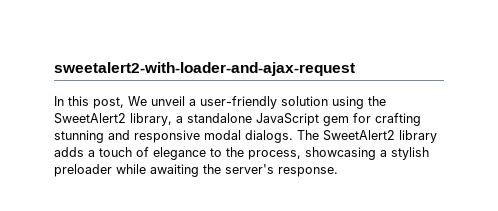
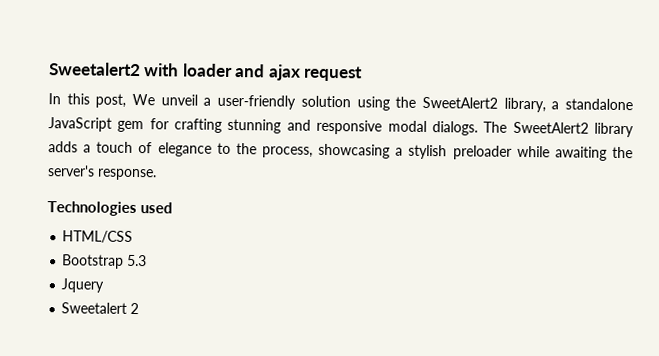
- sweetalert2-with-loader-and-ajax-request
+ Sweetalert2 with loader and ajax request
+ Technologies used
+ HTML/CSS
+ Bootstrap 5.3
+ Jquery
+ Sweetalert 2

